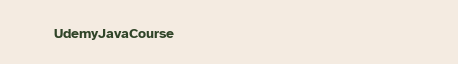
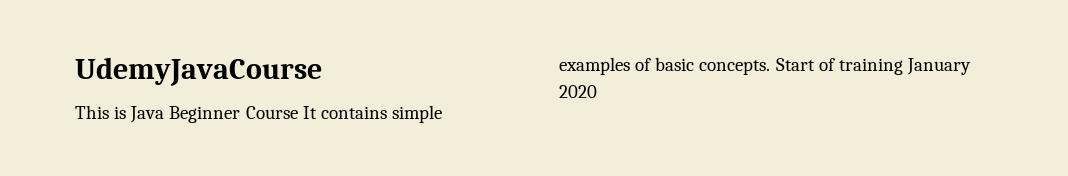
+ This is Java Beginner Course It contains simple examples of basic concepts. Start of training January 2020

